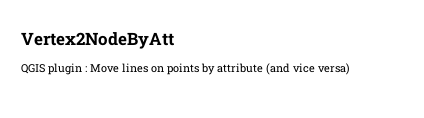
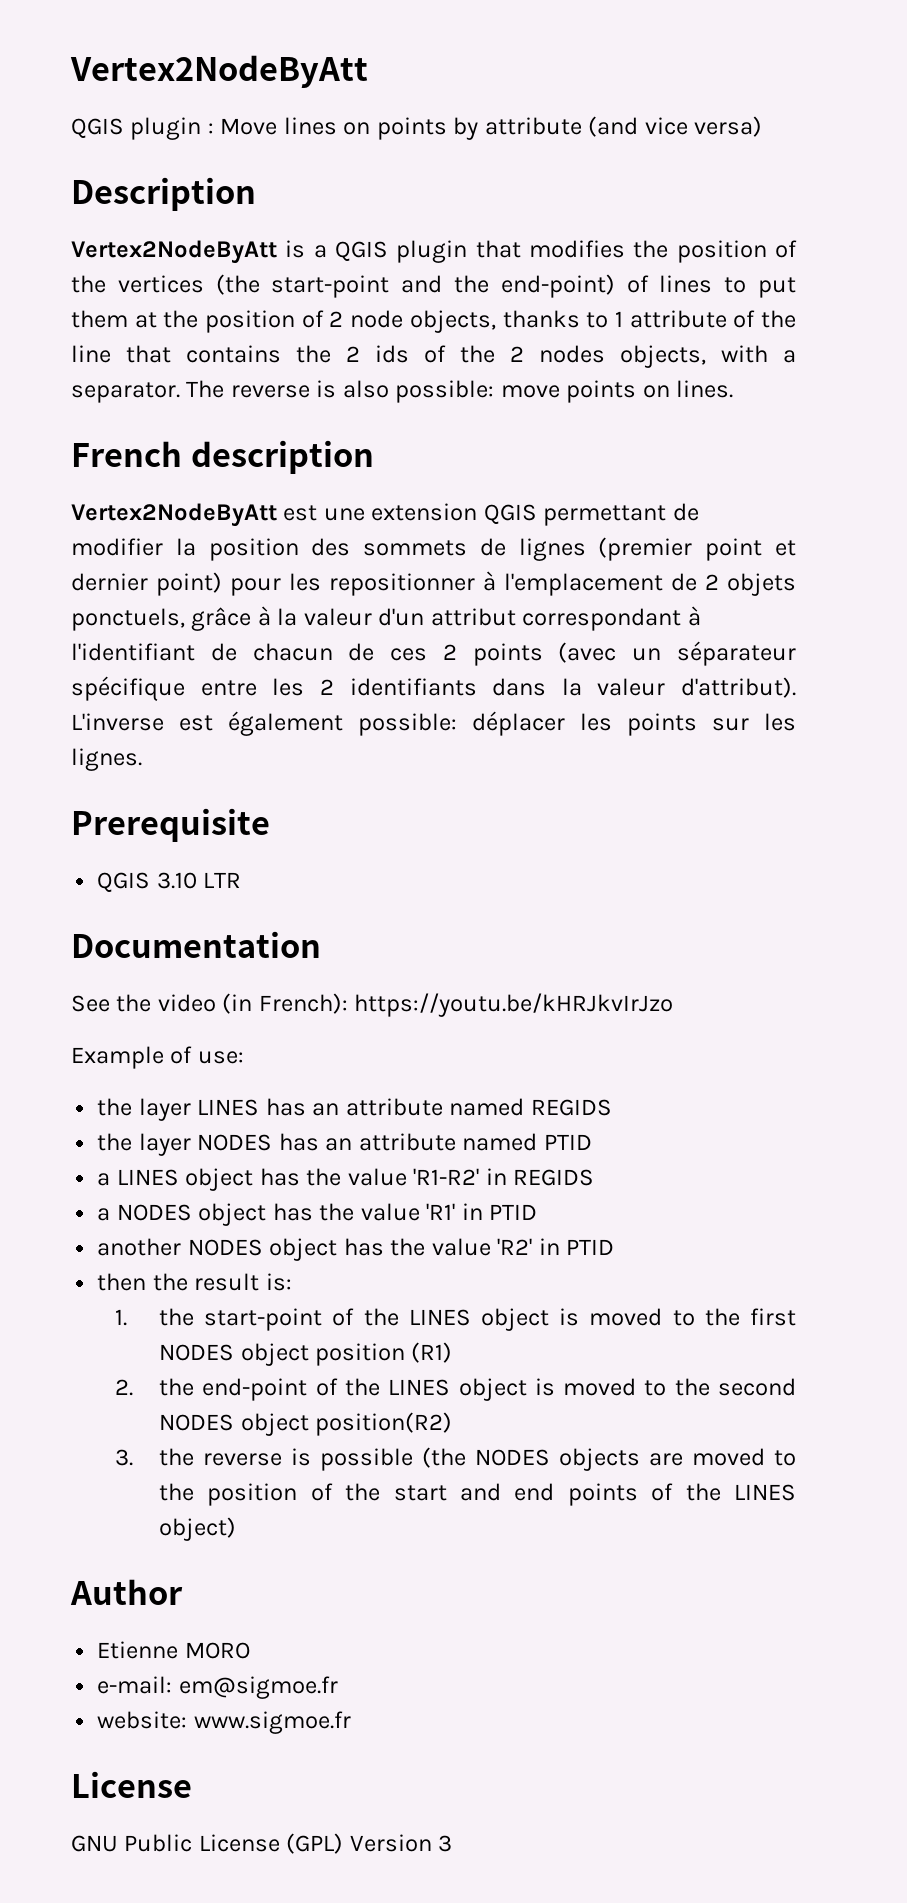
+ Description
+ Vertex2NodeByAtt is a QGIS plugin that modifies the position of the vertices (the start-point and the end-point) of lines to put them at the position of 2 node objects, thanks to 1 attribute of the line that contains the 2 ids of the 2 nodes objects, with a separator. The reverse is also possible: move points on lines.
+ French description
+ Vertex2NodeByAtt est une extension QGIS permettant de modifier la position des sommets de lignes (premier point et dernier point) pour les repositionner à l'emplacement de 2 objets ponctuels, grâce à la valeur d'un attribut correspondant à l'identifiant de chacun de ces 2 points (avec un séparateur spécifique entre les 2 identifiants dans la valeur d'attribut). L'inverse est également possible: déplacer les points sur les lignes.
+ Prerequisite
+ QGIS 3.10 LTR
+ Documentation
+ See the video (in French): https://youtu.be/kHRJkvIrJzo
+ Example of use:
+ the layer LINES has an attribute named REGIDS
+ the layer NODES has an attribute named PTID
+ a LINES object has the value 'R1-R2' in REGIDS
+ a NODES object has the value 'R1' in PTID
+ another NODES object has the value 'R2' in PTID
+ then the result is:
+ 1. the start-point of the LINES object is moved to the first NODES object position (R1)
+ 2. the end-point of the LINES object is moved to the second NODES object position(R2)
+ 3. the reverse is possible (the NODES objects are moved to the position of the start and end points of the LINES object)
+ Author
+ Etienne MORO
+ e-mail: em@sigmoe.fr
+ website: www.sigmoe.fr
+ License
+ GNU Public License (GPL) Version 3

